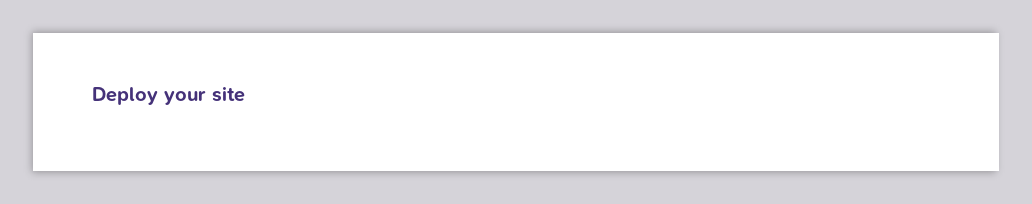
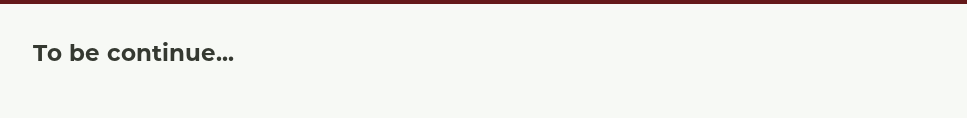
- Deploy your site
+ To be continue...

